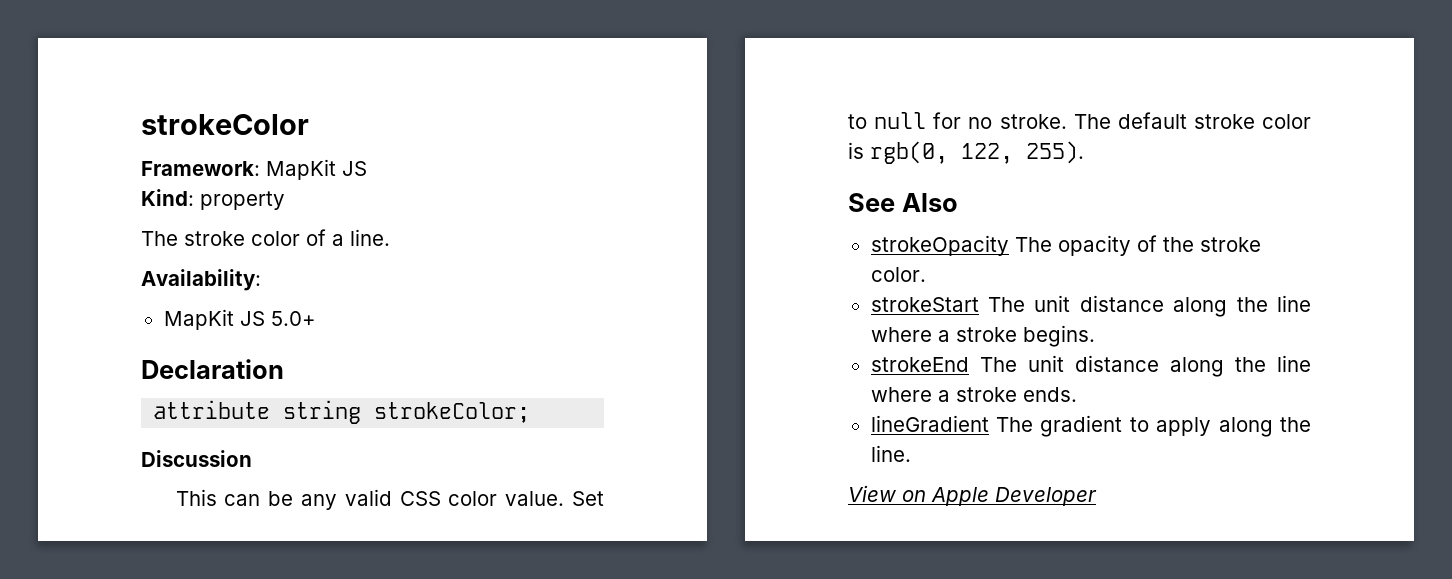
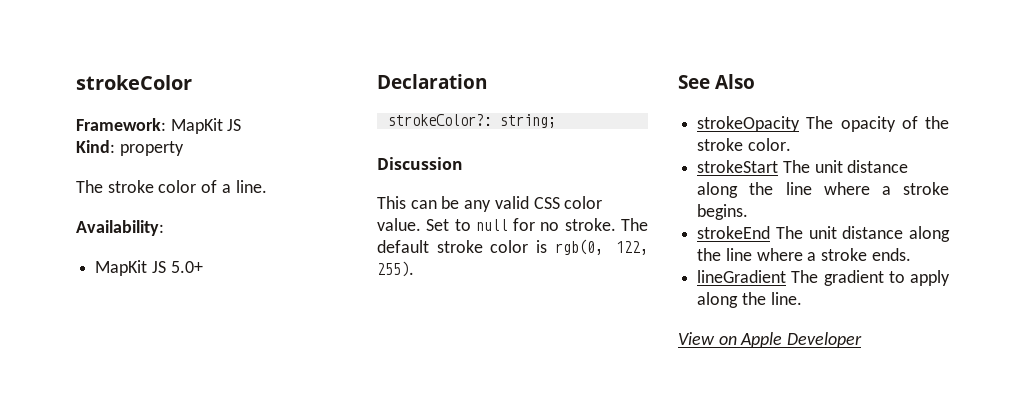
- attribute string strokeColor;
+ strokeColor?: string;

